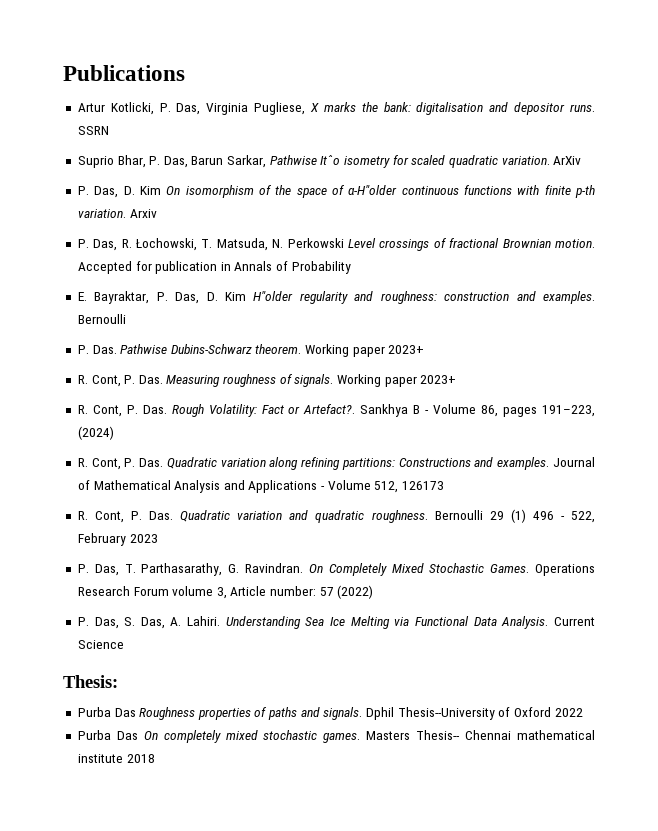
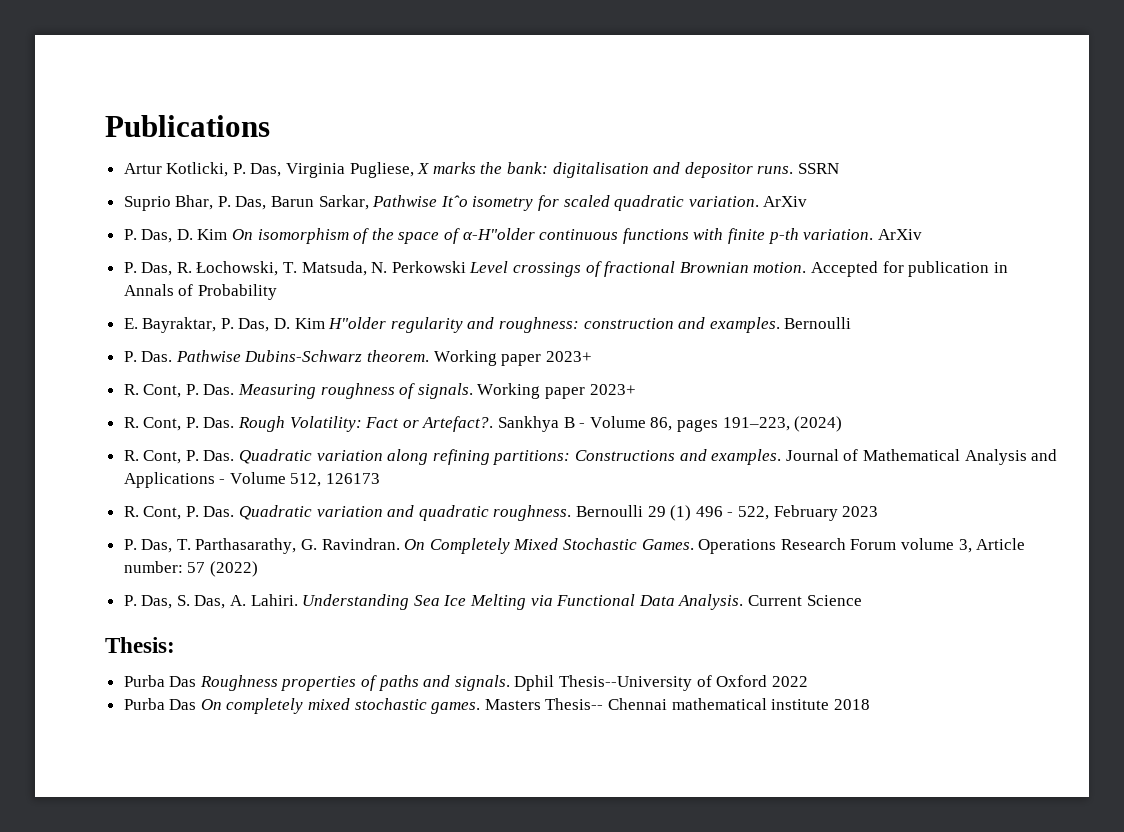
- P. Das, D. Kim On isomorphism of the space of α-H"older continuous functions with finite p-th variation. Arxiv
+ P. Das, D. Kim On isomorphism of the space of α-H"older continuous functions with finite p-th variation. ArXiv

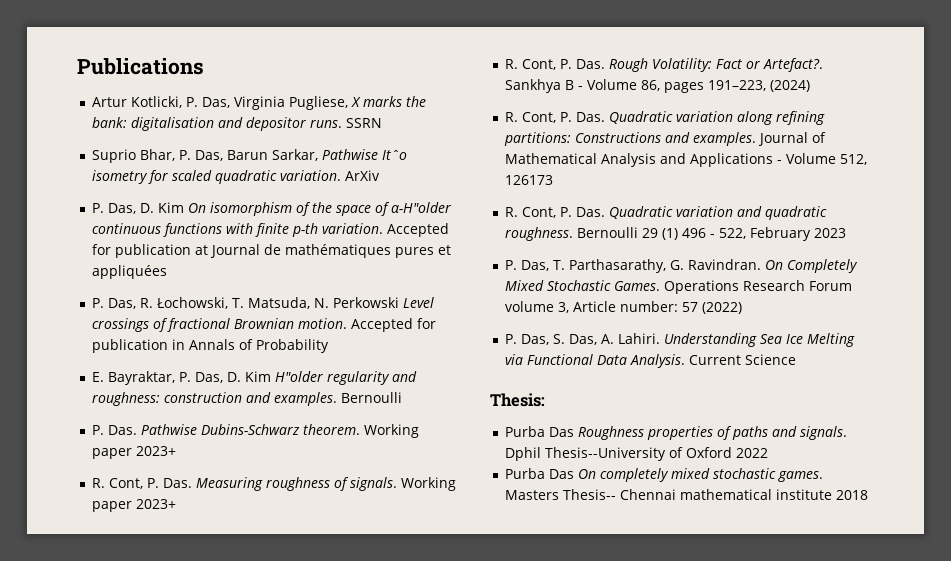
- P. Das, D. Kim On isomorphism of the space of α-H"older continuous functions with finite p-th variation. ArXiv
+ P. Das, D. Kim On isomorphism of the space of α-H"older continuous functions with finite p-th variation. Accepted for publication at Journal de mathématiques pures et appliquées

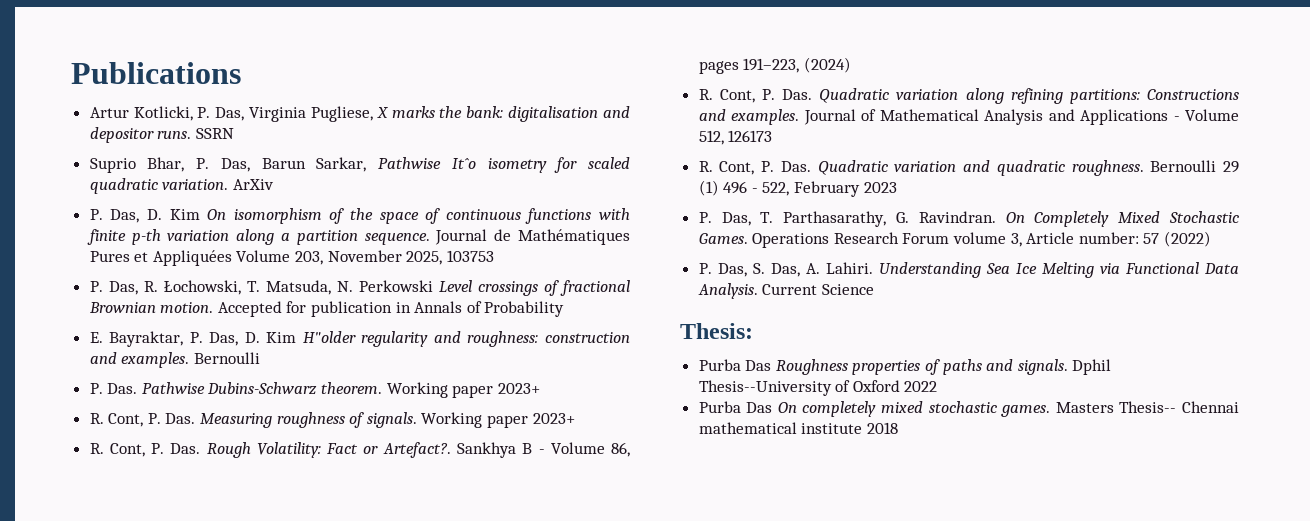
- P. Das, D. Kim On isomorphism of the space of α-H"older continuous functions with finite p-th variation. Accepted for publication at Journal de mathématiques pures et appliquées
+ P. Das, D. Kim On isomorphism of the space of continuous functions with finite p-th variation along a partition sequence. Journal de Mathématiques Pures et Appliquées Volume 203, November 2025, 103753

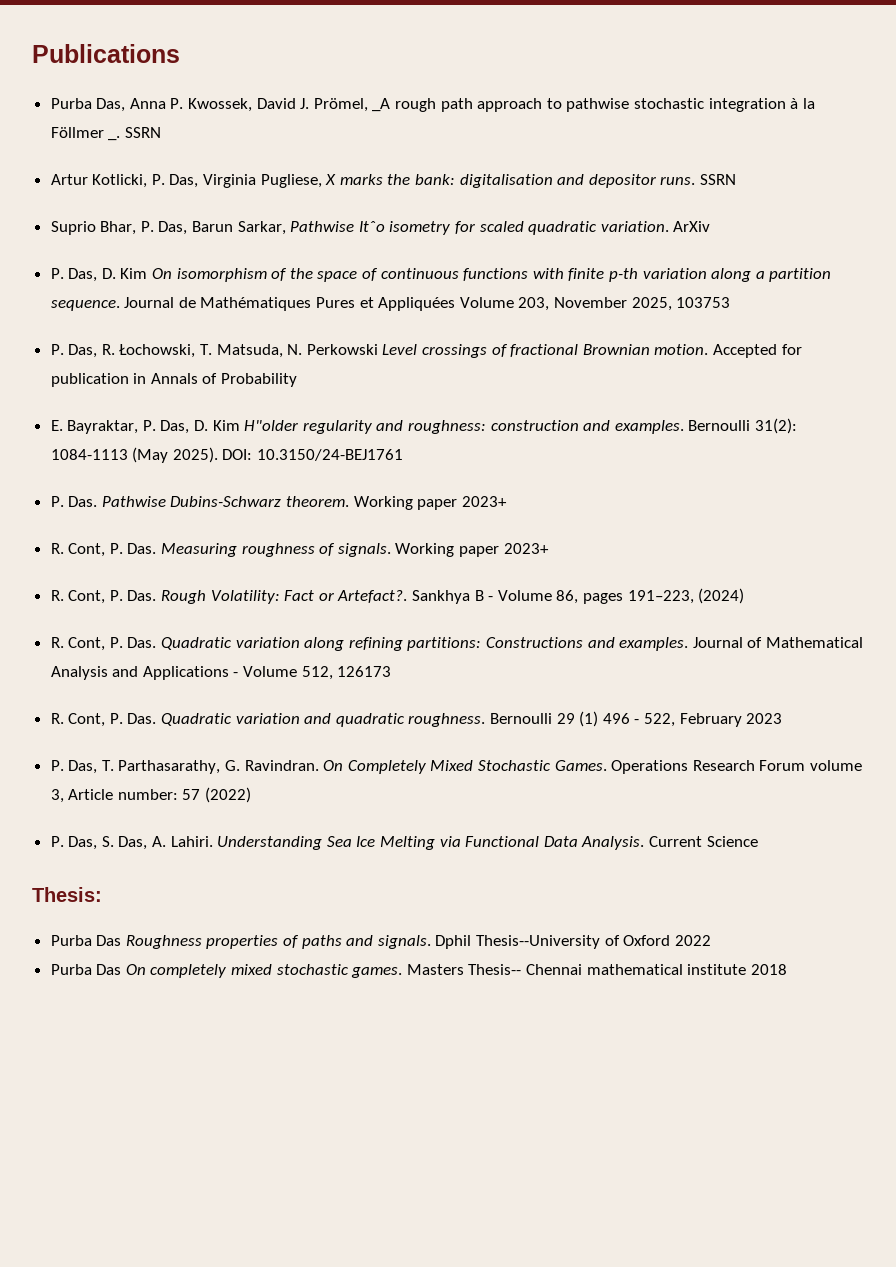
+ Purba Das, Anna P. Kwossek, David J. Prömel, _A rough path approach to pathwise stochastic integration à la Föllmer _. SSRN
- E. Bayraktar, P. Das, D. Kim H"older regularity and roughness: construction and examples. Bernoulli
+ E. Bayraktar, P. Das, D. Kim H"older regularity and roughness: construction and examples. Bernoulli 31(2): 1084-1113 (May 2025). DOI: 10.3150/24-BEJ1761

